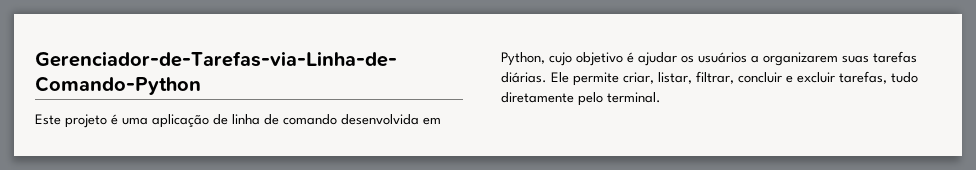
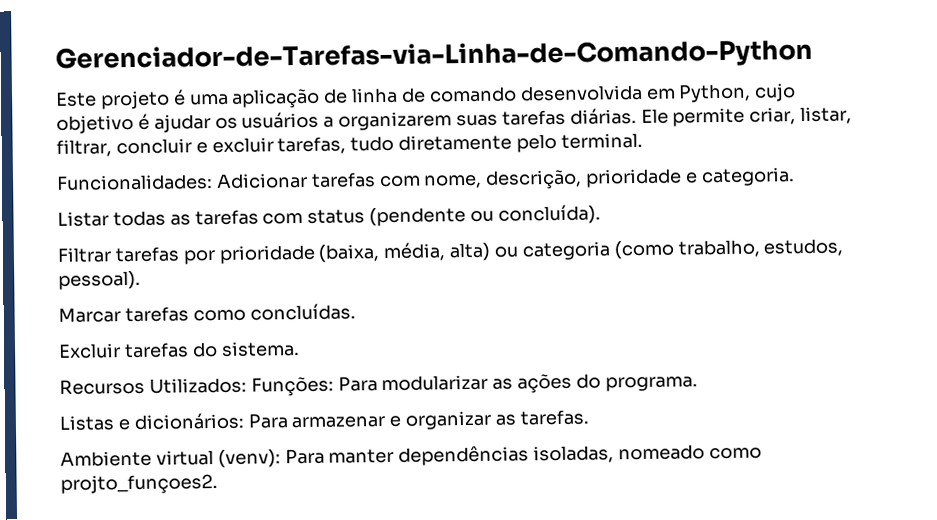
+ Funcionalidades: Adicionar tarefas com nome, descrição, prioridade e categoria.
+ Listar todas as tarefas com status (pendente ou concluída).
+ Filtrar tarefas por prioridade (baixa, média, alta) ou categoria (como trabalho, estudos, pessoal).
+ Marcar tarefas como concluídas.
+ Excluir tarefas do sistema.
+ Recursos Utilizados: Funções: Para modularizar as ações do programa.
+ Listas e dicionários: Para armazenar e organizar as tarefas.
+ Ambiente virtual (venv): Para manter dependências isoladas, nomeado como projto_funçoes2.

